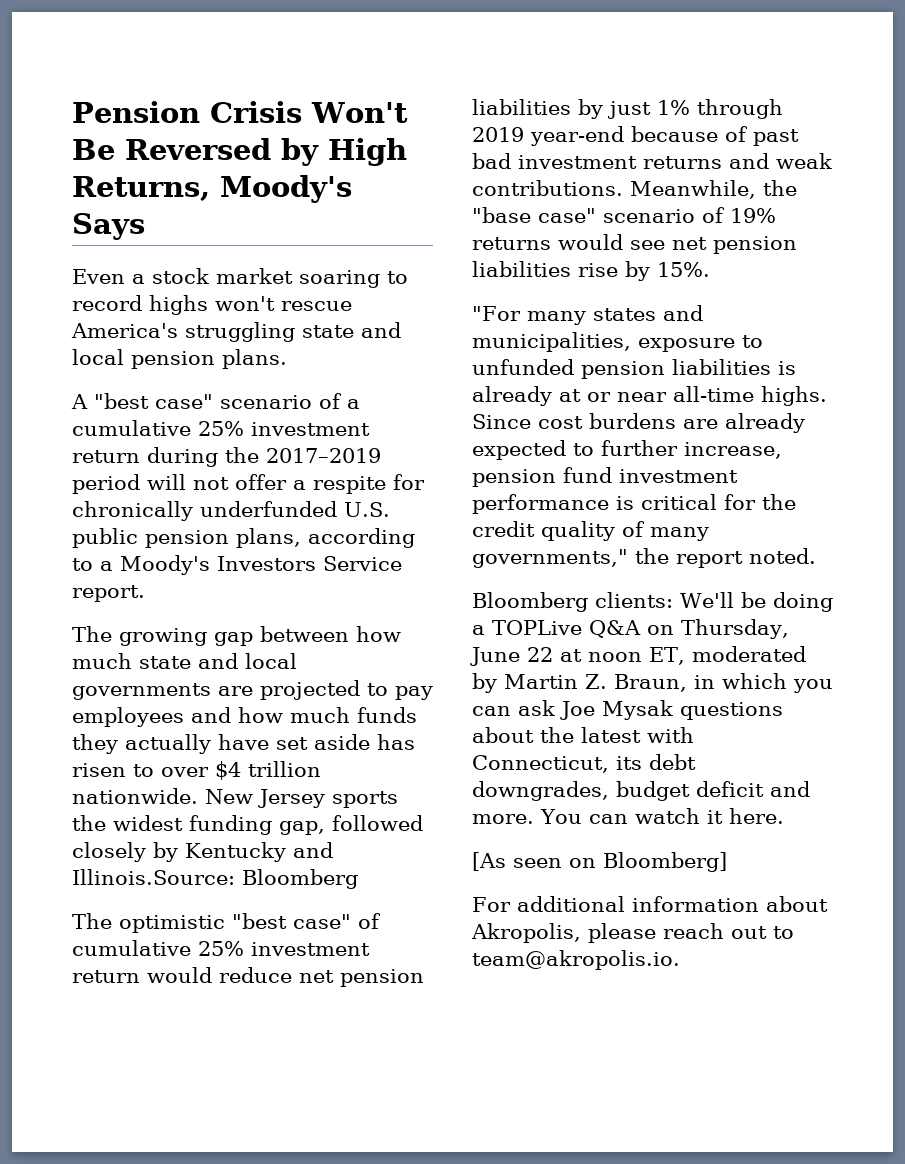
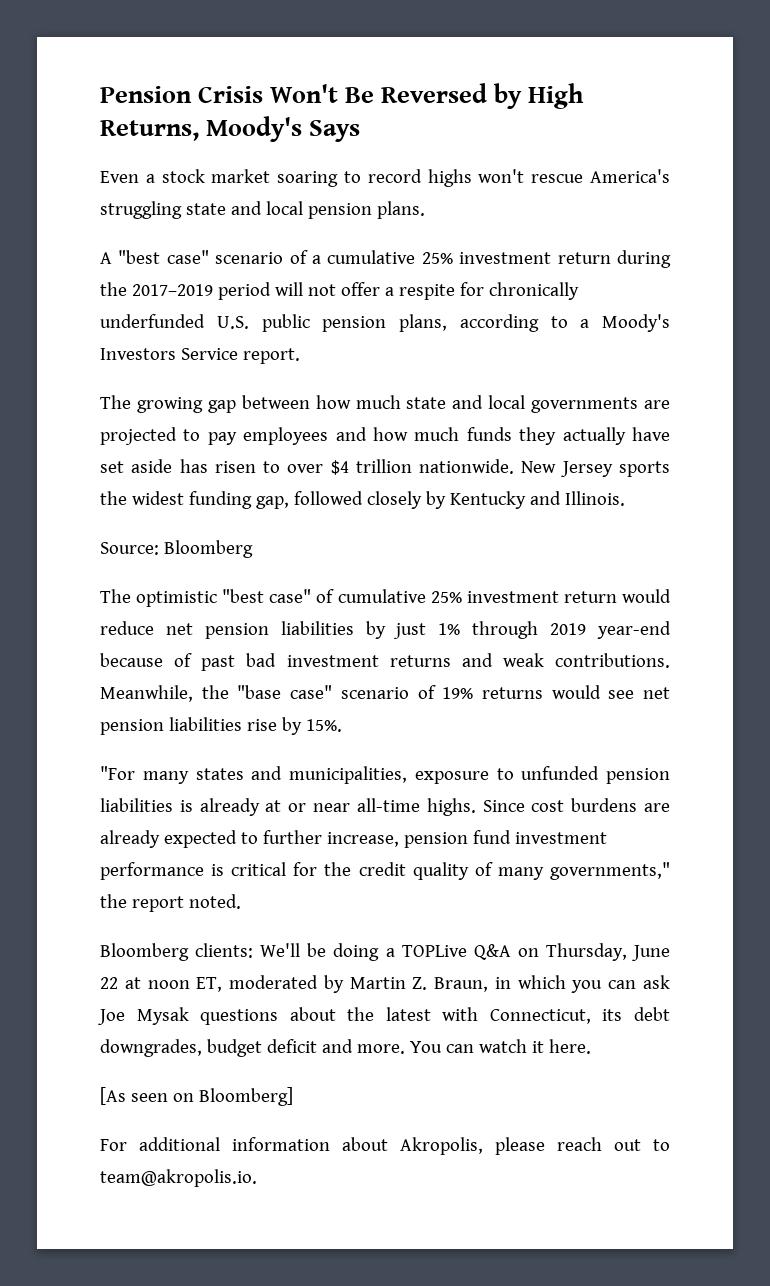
- New Jersey sports the widest funding gap, followed closely by Kentucky and Illinois.Source: Bloomberg
+ New Jersey sports the widest funding gap, followed closely by Kentucky and Illinois.
+ Source: Bloomberg

